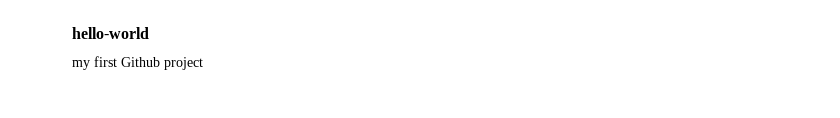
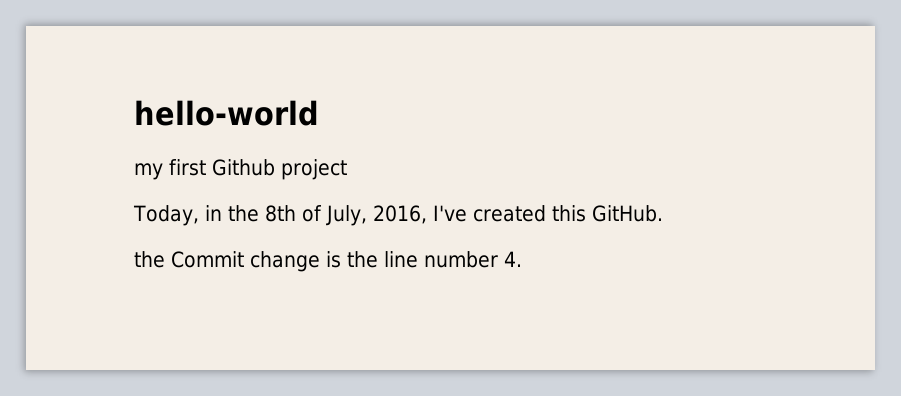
+ Today, in the 8th of July, 2016, I've created this GitHub.
+ the Commit change is the line number 4.

